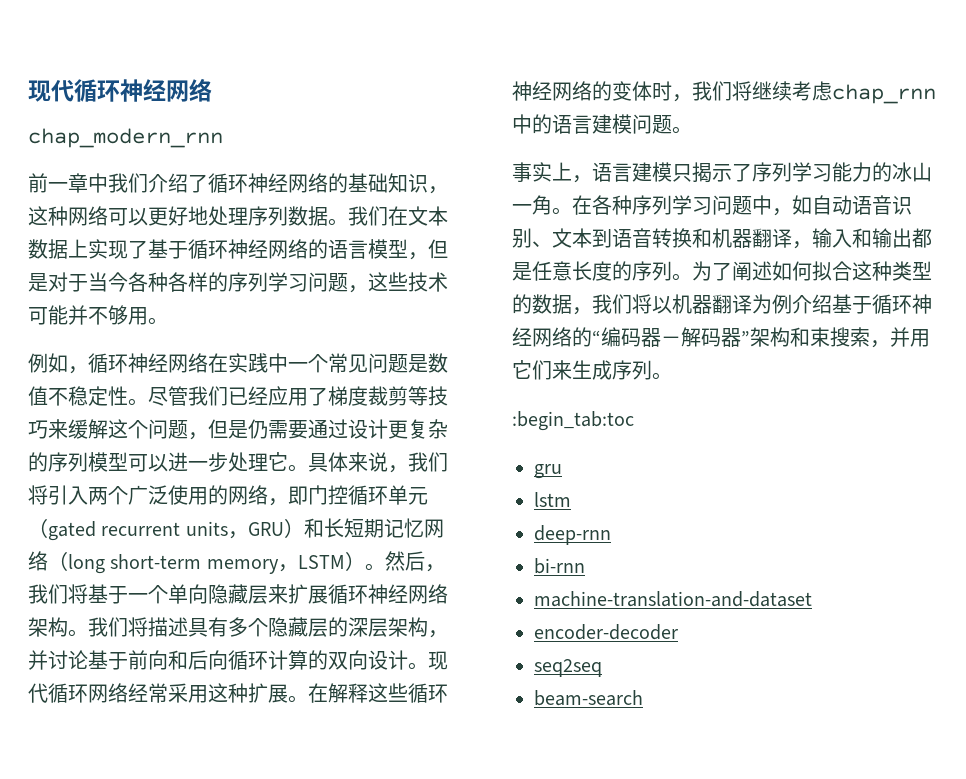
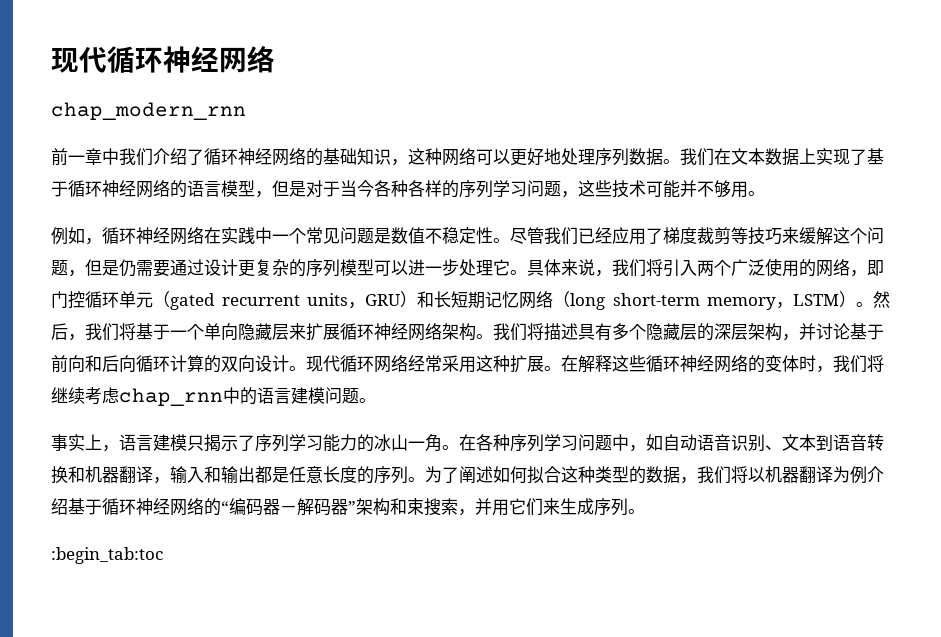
- gru
- lstm
- deep-rnn
- bi-rnn
- machine-translation-and-dataset
- encoder-decoder
- seq2seq
- beam-search

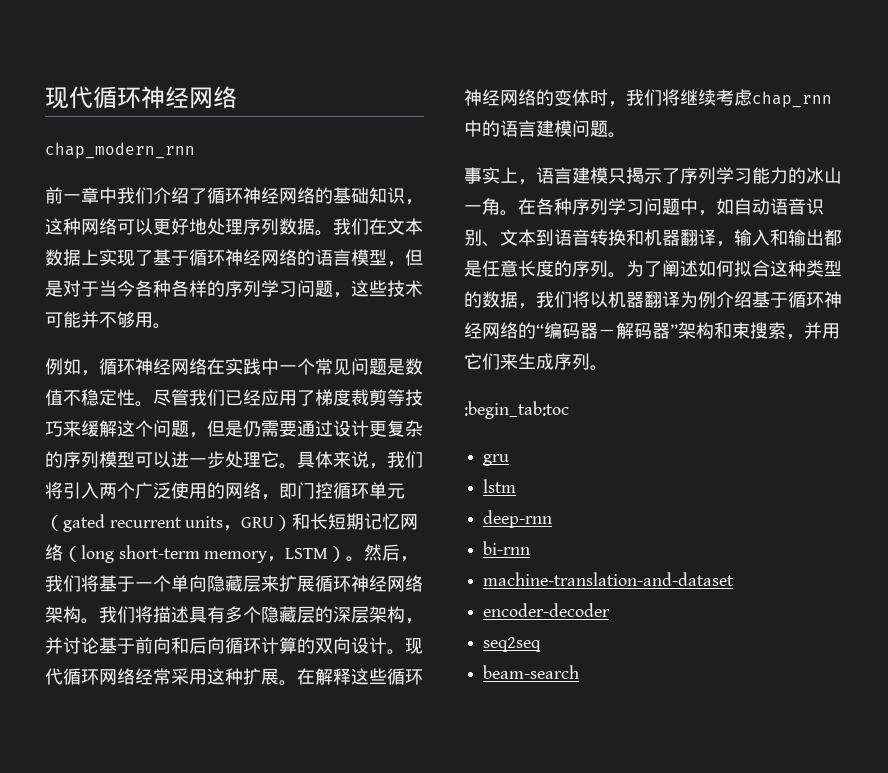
+ gru
+ lstm
+ deep-rnn
+ bi-rnn
+ machine-translation-and-dataset
+ encoder-decoder
+ seq2seq
+ beam-search

